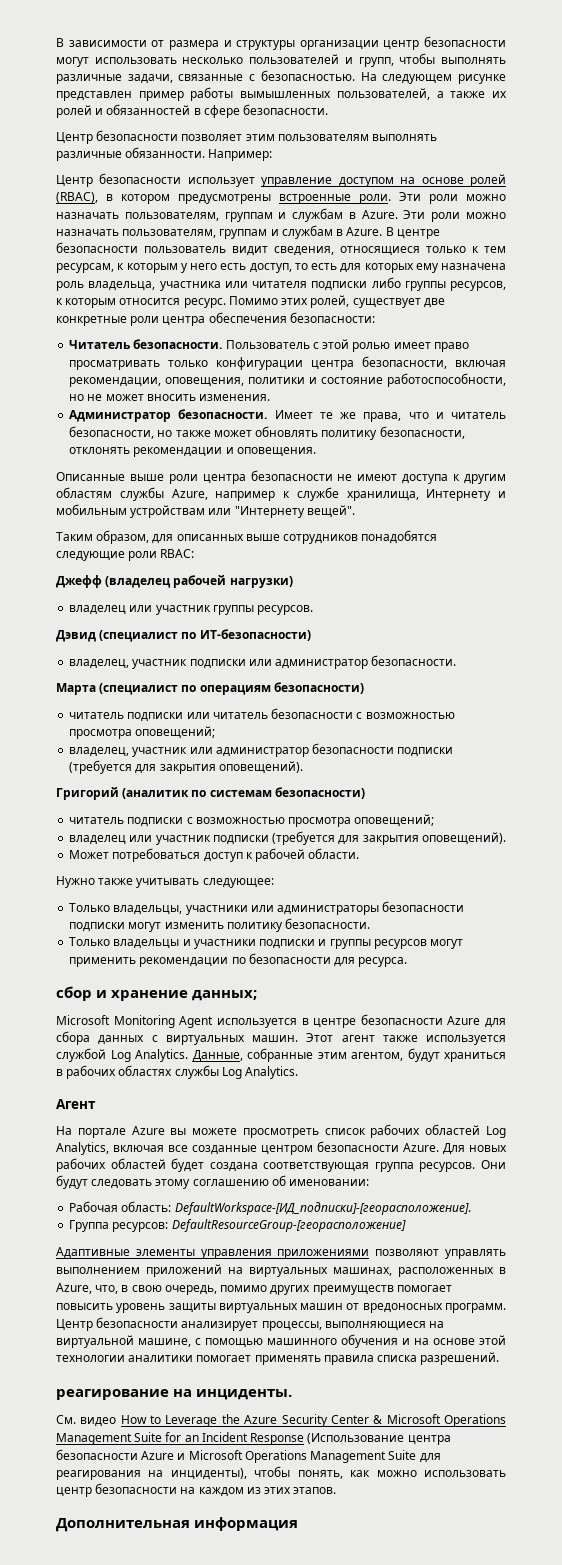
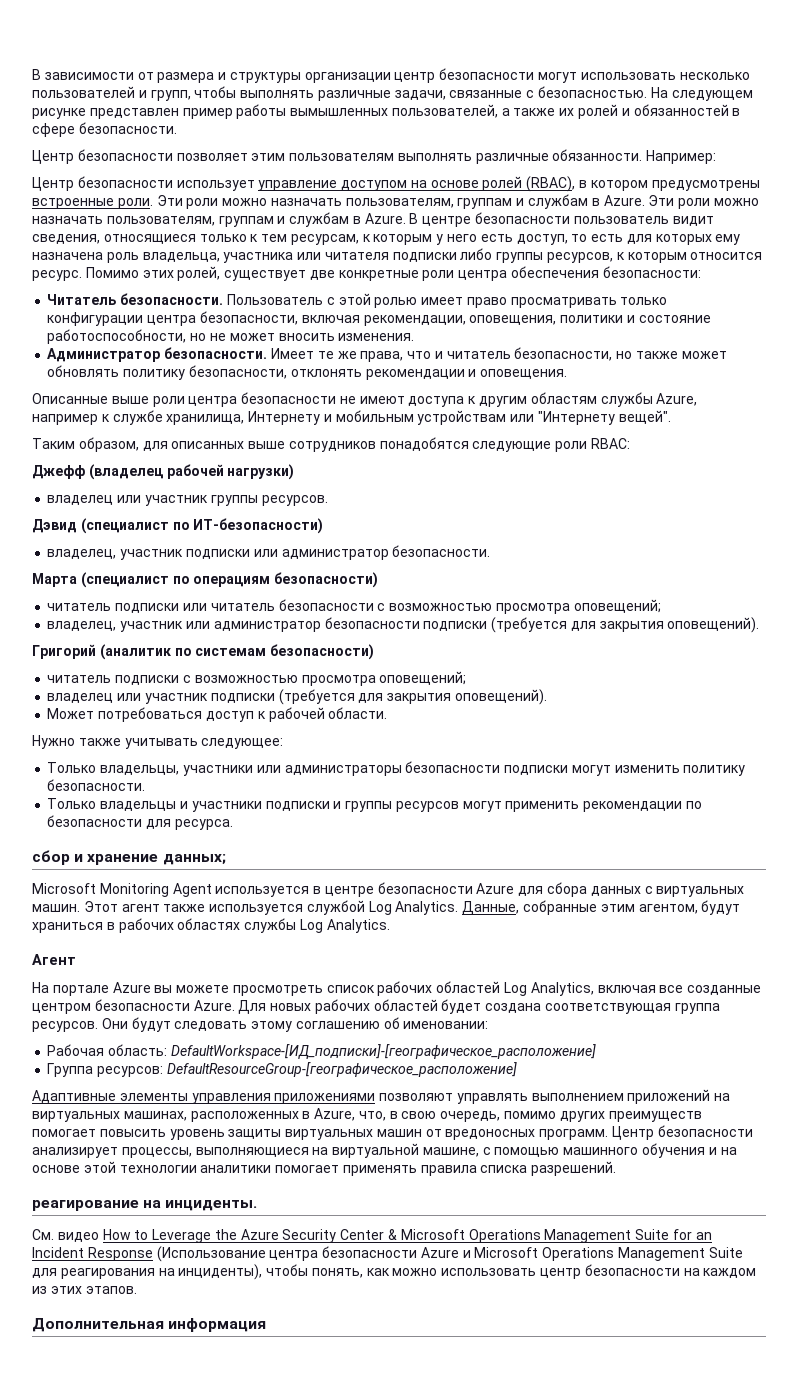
- Рабочая область: DefaultWorkspace-[ИД_подписки]-[георасположение].
+ Рабочая область: DefaultWorkspace-[ИД_подписки]-[географическое_расположение]
- Группа ресурсов: DefaultResourceGroup-[георасположение]
+ Группа ресурсов: DefaultResourceGroup-[географическое_расположение]

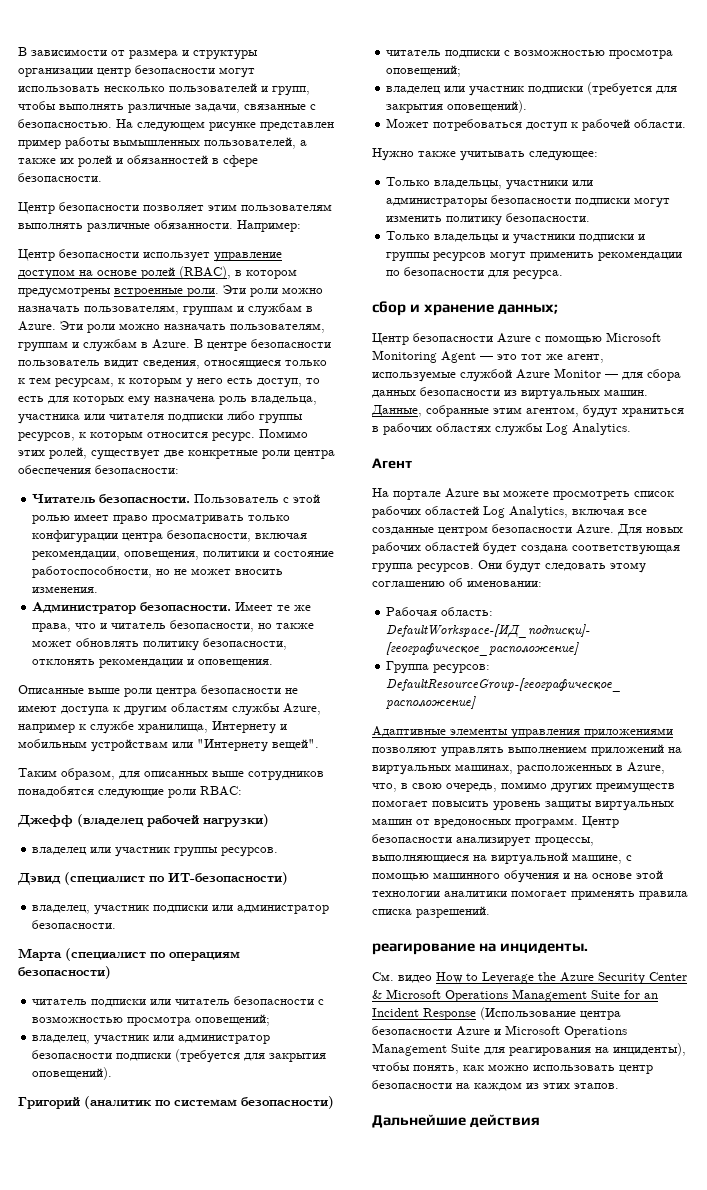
- Microsoft Monitoring Agent используется в центре безопасности Azure для сбора данных с виртуальных машин. Этот агент также используется службой Log Analytics.
+ Центр безопасности Azure с помощью Microsoft Monitoring Agent — это тот же агент, используемые службой Azure Monitor — для сбора данных безопасности из виртуальных машин.
- Дополнительная информация
+ Дальнейшие действия

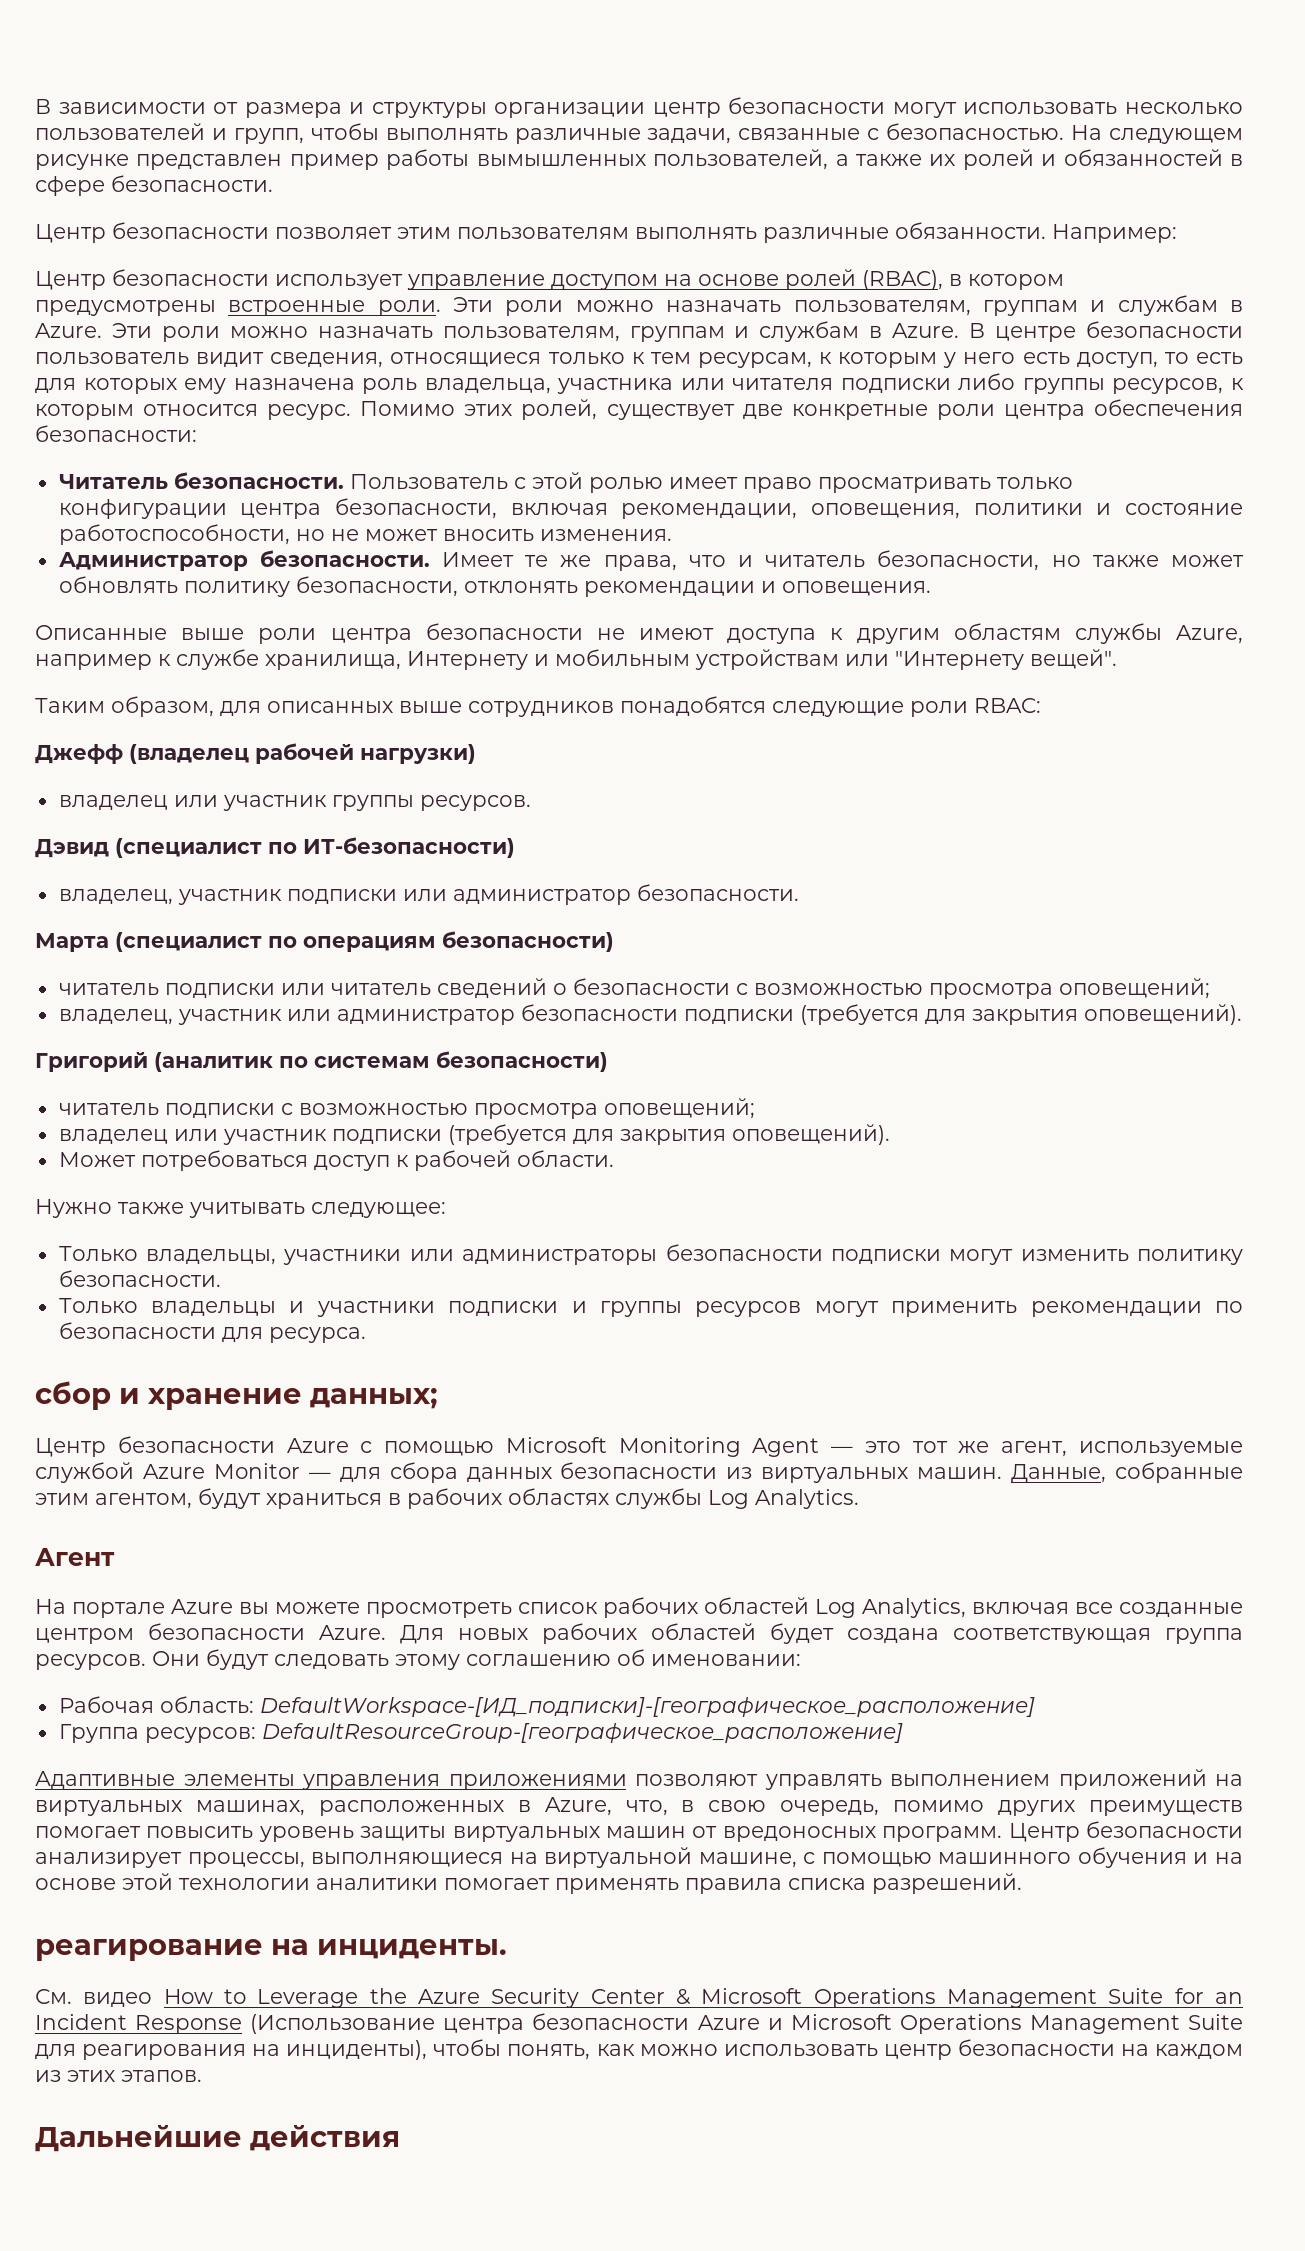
- читатель подписки или читатель безопасности с возможностью просмотра оповещений;
+ читатель подписки или читатель сведений о безопасности с возможностью просмотра оповещений;

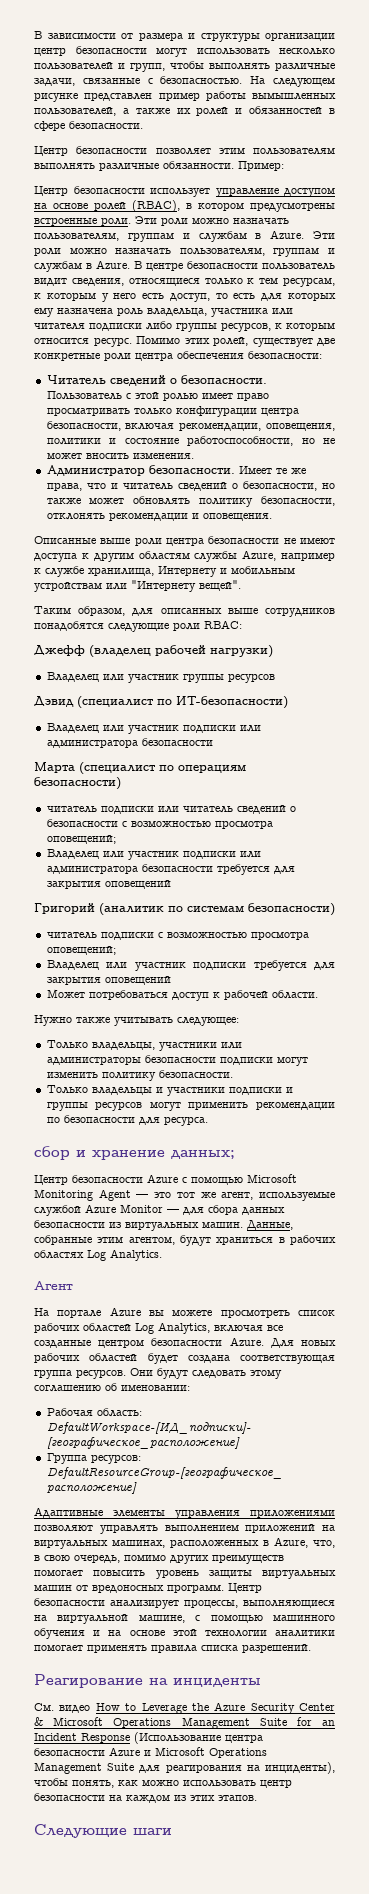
- Например:
+ Пример:
- Читатель безопасности.
+ Читатель сведений о безопасности.
- Имеет те же права, что и читатель безопасности, но также может обновлять политику безопасности, отклонять рекомендации и оповещения.
+ Имеет те же права, что и читатель сведений о безопасности, но также может обновлять политику безопасности, отклонять рекомендации и оповещения.
- владелец или участник группы ресурсов.
+ Владелец или участник группы ресурсов
  Дэвид (специалист по ИТ-безопасности)
- владелец, участник подписки или администратор безопасности.
+ Владелец или участник подписки или администратора безопасности
- владелец, участник или администратор безопасности подписки (требуется для закрытия оповещений).
+ Владелец или участник подписки или администратора безопасности требуется для закрытия оповещений
- владелец или участник подписки (требуется для закрытия оповещений).
+ Владелец или участник подписки требуется для закрытия оповещений
- Данные, собранные этим агентом, будут храниться в рабочих областях службы Log Analytics.
+ Данные, собранные этим агентом, будут храниться в рабочих областях Log Analytics.
- реагирование на инциденты.
+ Реагирование на инциденты
- Дальнейшие действия
+ Следующие шаги

